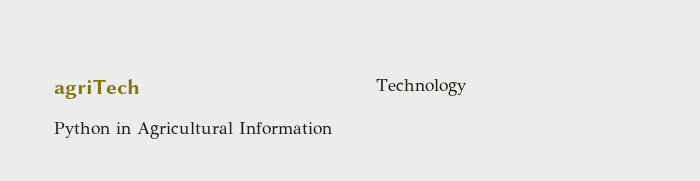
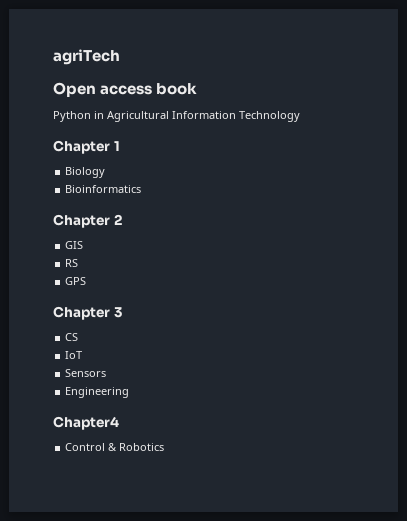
+ Open access book
+ Chapter 1
+ Biology
+ Bioinformatics
+ Chapter 2
+ GIS
+ RS
+ GPS
+ Chapter 3
+ CS
+ IoT
+ Sensors
+ Engineering
+ Chapter4
+ Control & Robotics

